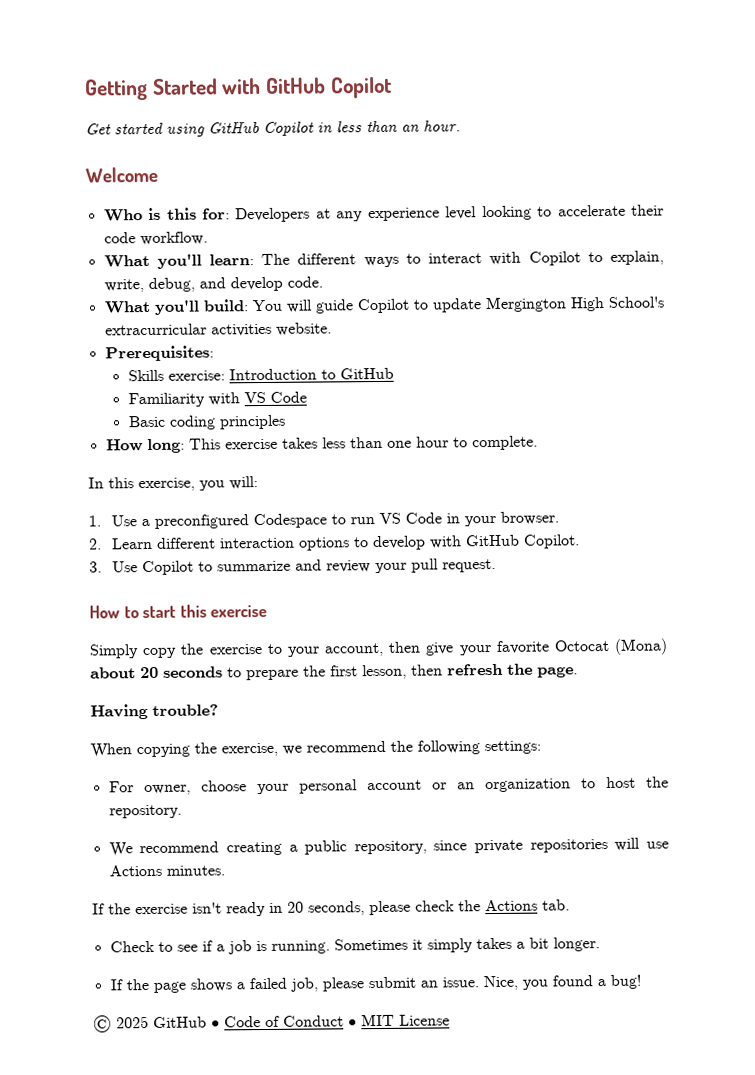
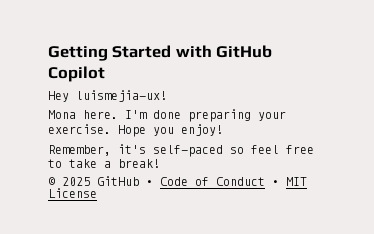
- Get started using GitHub Copilot in less than an hour.
- Welcome
- Who is this for: Developers at any experience level looking to accelerate their code workflow.
- What you'll learn: The different ways to interact with Copilot to explain, write, debug, and develop code.
- What you'll build: You will guide Copilot to update Mergington High School's extracurricular activities website.
- Prerequisites:
- Skills exercise: Introduction to GitHub
- Familiarity with VS Code
- Basic coding principles
- How long: This exercise takes less than one hour to complete.
- In this exercise, you will:
- 1. Use a preconfigured Codespace to run VS Code in your browser.
- 2. Learn different interaction options to develop with GitHub Copilot.
- 3. Use Copilot to summarize and review your pull request.
- How to start this exercise
- Simply copy the exercise to your account, then give your favorite Octocat (Mona) about 20 seconds to prepare the first lesson, then refresh the page.
- Having trouble?
- When copying the exercise, we recommend the following settings:
- For owner, choose your personal account or an organization to host the repository.
- We recommend creating a public repository, since private repositories will use Actions minutes.
- If the exercise isn't ready in 20 seconds, please check the Actions tab.
- Check to see if a job is running. Sometimes it simply takes a bit longer.
- If the page shows a failed job, please submit an issue. Nice, you found a bug!
+ Hey luismejia-ux!
+ Mona here. I'm done preparing your exercise. Hope you enjoy!
+ Remember, it's self-paced so feel free to take a break!

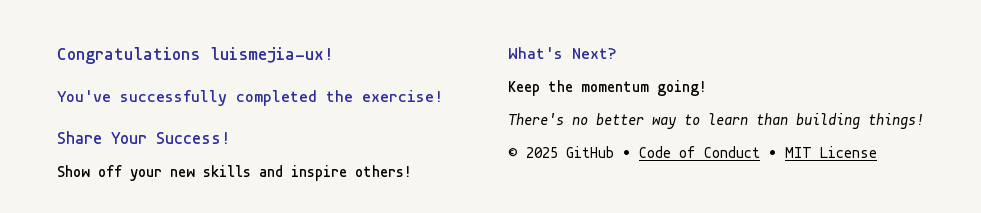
- Getting Started with GitHub Copilot
- Hey luismejia-ux!
- Mona here. I'm done preparing your exercise. Hope you enjoy!
- Remember, it's self-paced so feel free to take a break!
+ Congratulations luismejia-ux!
+ You've successfully completed the exercise!
+ Share Your Success!
+ Show off your new skills and inspire others!
+ What's Next?
+ Keep the momentum going!
+ There's no better way to learn than building things!

